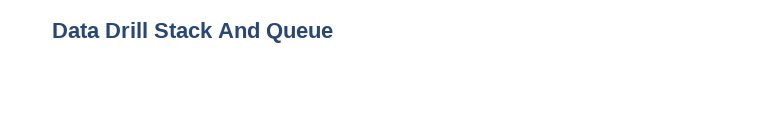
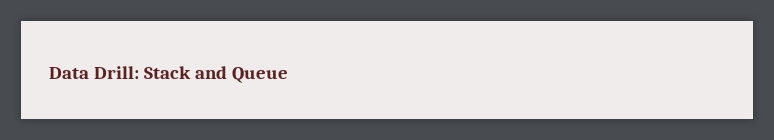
- Data Drill Stack And Queue
+ Data Drill: Stack and Queue

